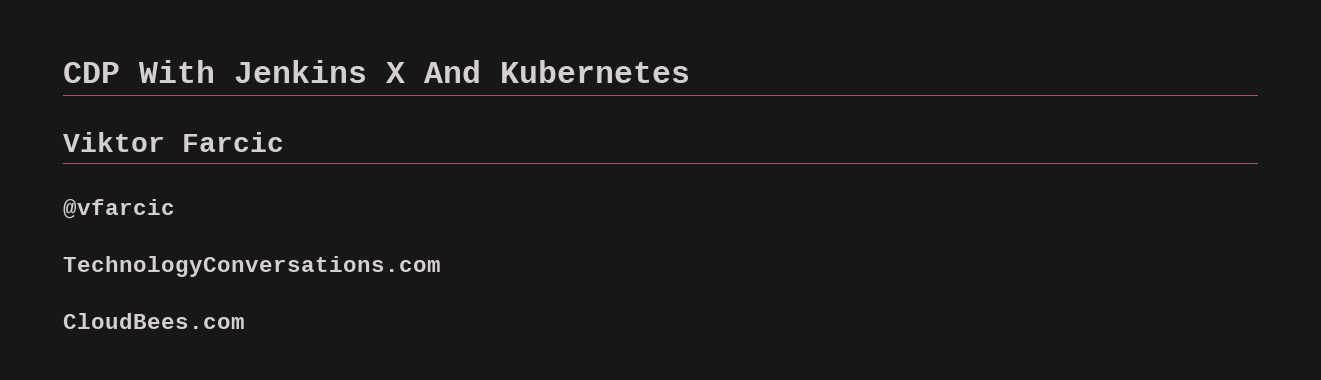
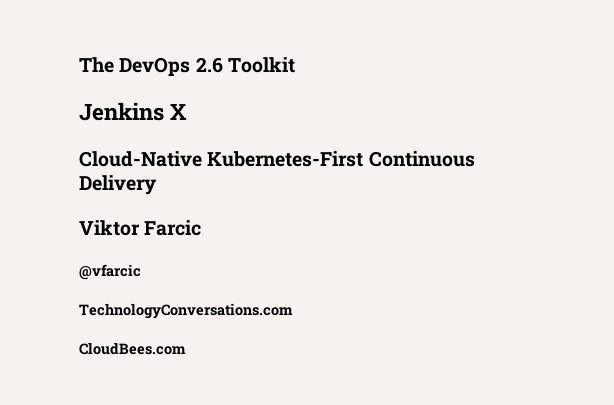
- CDP With Jenkins X And Kubernetes
+ The DevOps 2.6 Toolkit
+ Jenkins X
+ Cloud-Native Kubernetes-First Continuous Delivery

